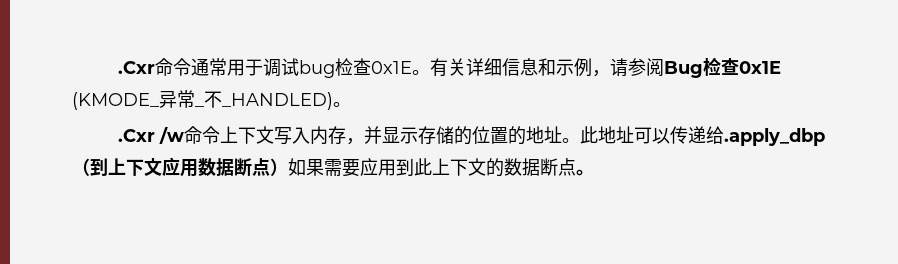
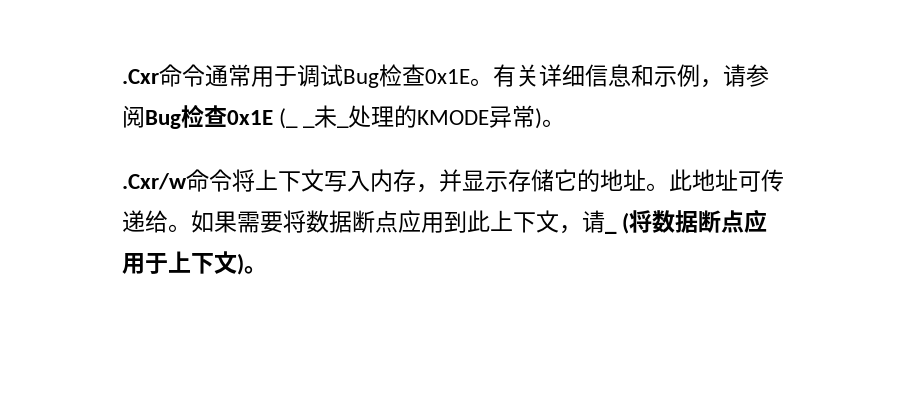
- .Cxr命令通常用于调试bug检查0x1E。
+ .Cxr命令通常用于调试Bug检查0x1E。
- 有关详细信息和示例，请参阅Bug检查0x1E (KMODE_异常_不_HANDLED)。
- .Cxr /w命令上下文写入内存，并显示存储的位置的地址。
+ 有关详细信息和示例，请参阅Bug检查0x1E (_ _未_处理的KMODE异常)。
+ .Cxr/w命令将上下文写入内存，并显示存储它的地址。
- 此地址可以传递给.apply_dbp（到上下文应用数据断点）如果需要应用到此上下文的数据断点。
+ 此地址可传递给。如果需要将数据断点应用到此上下文，请_ (将数据断点应用于上下文)。

